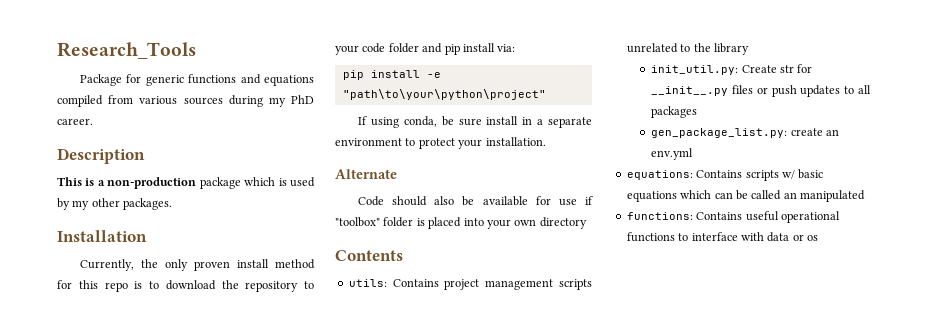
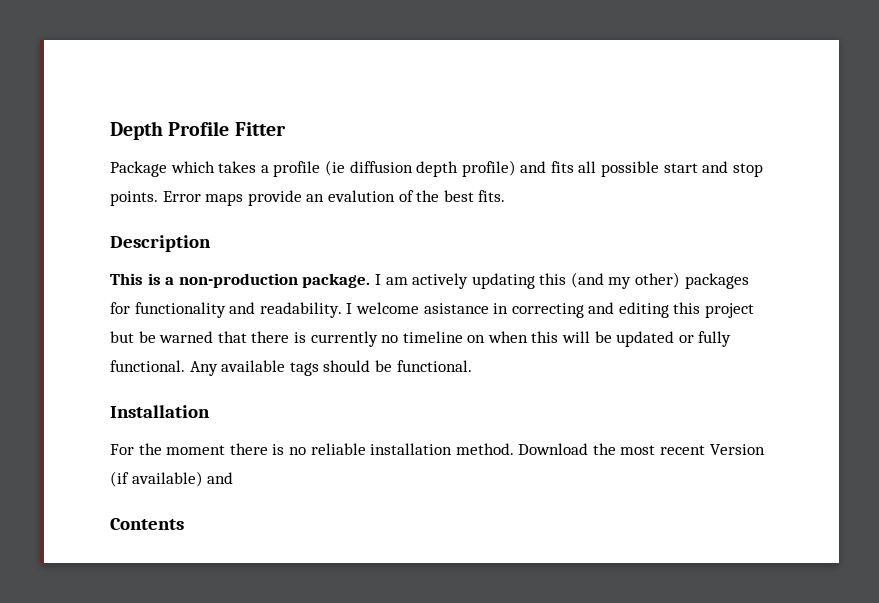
- Research_Tools
- Package for generic functions and equations compiled from various sources during my PhD career.
+ Depth Profile Fitter
+ Package which takes a profile (ie diffusion depth profile) and fits all possible start and stop points. Error maps provide an evalution of the best fits.
- This is a non-production package which is used by my other packages.
+ This is a non-production package. I am actively updating this (and my other) packages for functionality and readability. I welcome asistance in correcting and editing this project but be warned that there is currently no timeline on when this will be updated or fully functional. Any available tags should be functional.
  Installation
- Currently, the only proven install method for this repo is to download the repository to your code folder and pip install via:
- pip install -e "path\to\your\python\project"
- If using conda, be sure install in a separate environment to protect your installation.
- Alternate
- Code should also be available for use if "toolbox" folder is placed into your own directory
+ For the moment there is no reliable installation method. Download the most recent Version (if available) and
  Contents
- utils: Contains project management scripts unrelated to the library
- init_util.py: Create str for __init__.py files or push updates to all packages
- gen_package_list.py: create an env.yml
- equations: Contains scripts w/ basic equations which can be called an manipulated
- functions: Contains useful operational functions to interface with data or os

